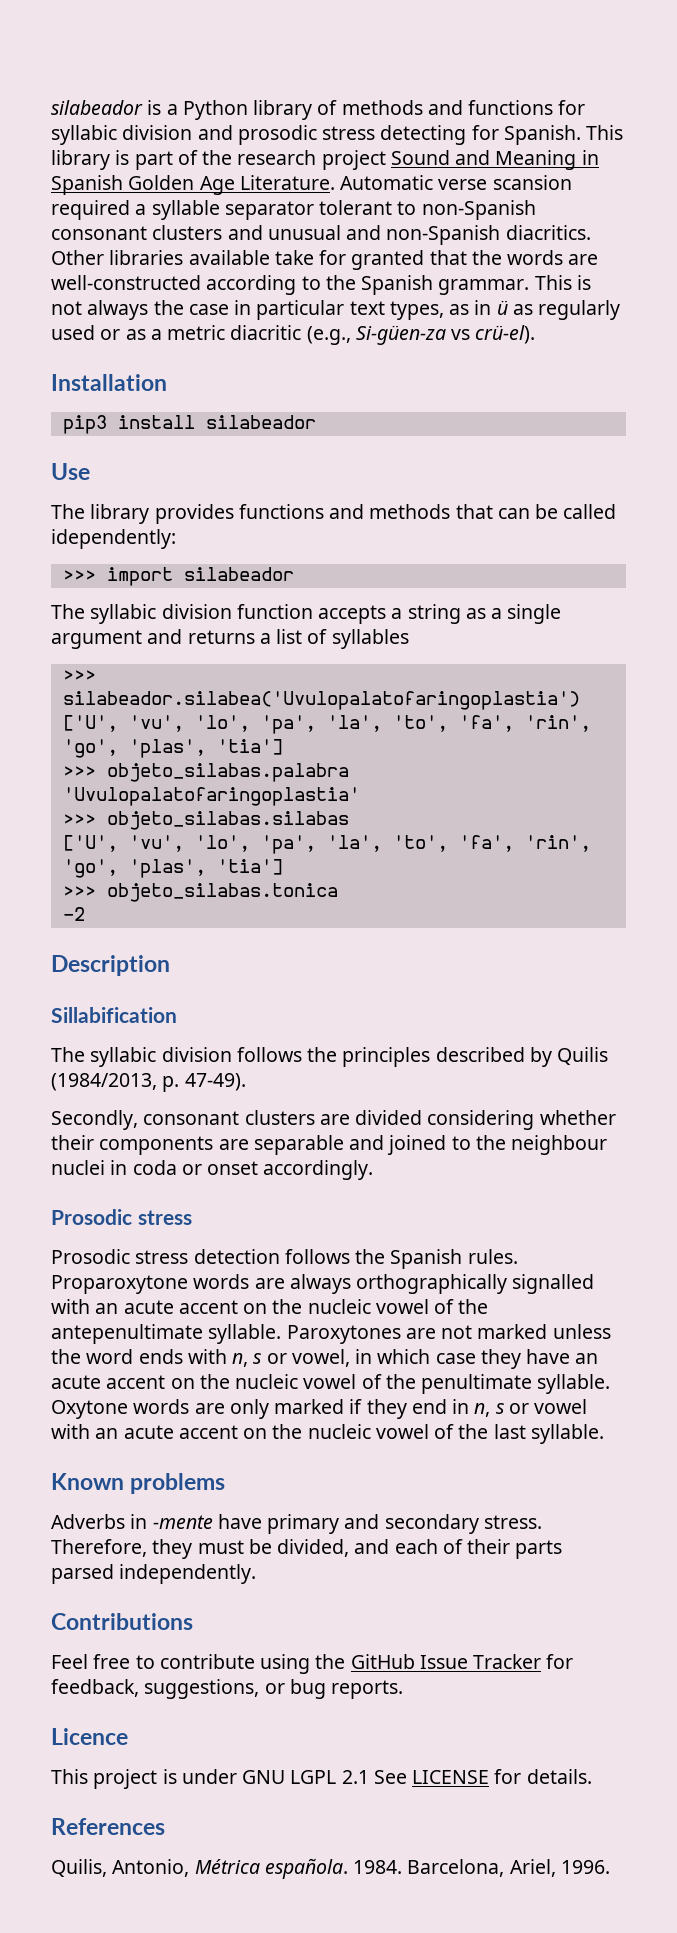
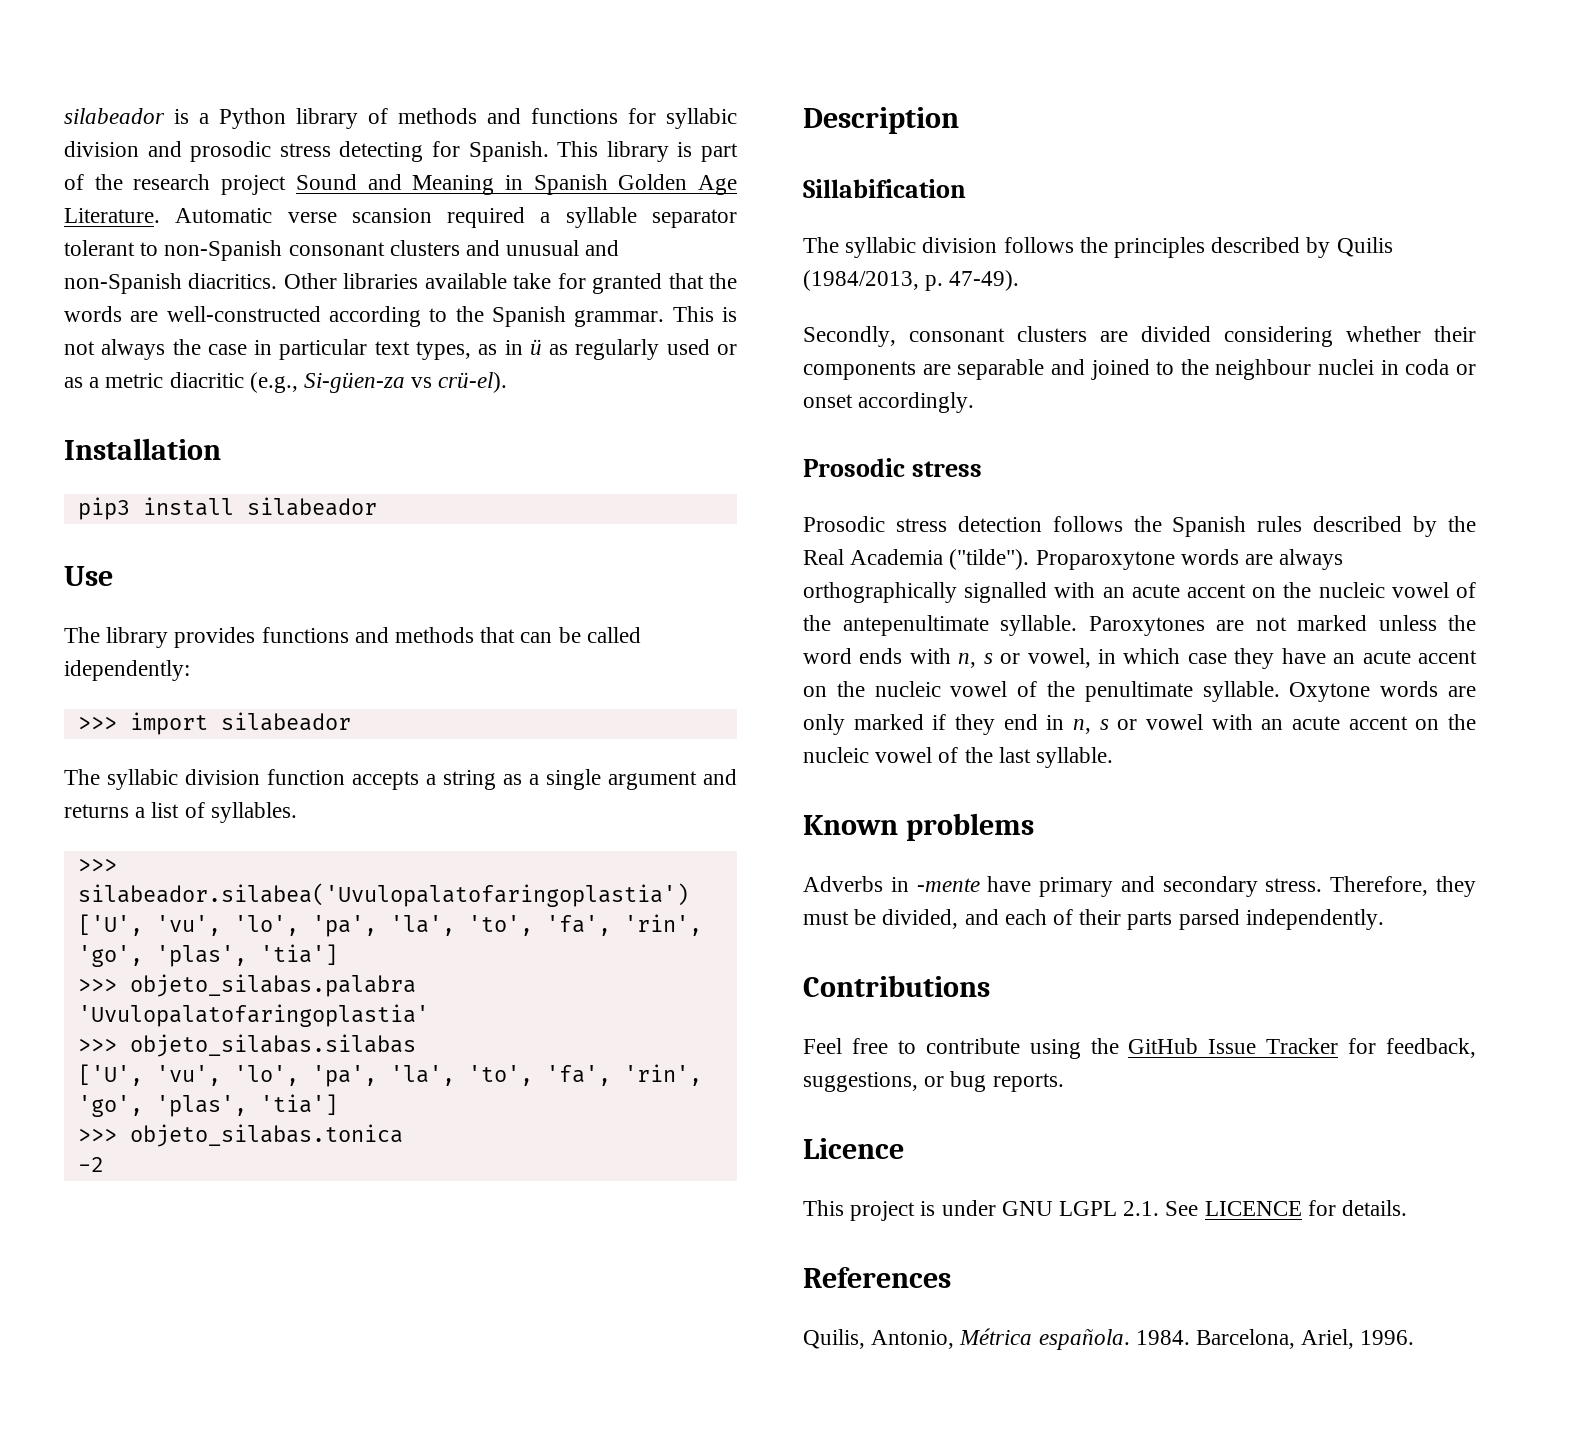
- The syllabic division function accepts a string as a single argument and returns a list of syllables
+ The syllabic division function accepts a string as a single argument and returns a list of syllables.
- Prosodic stress detection follows the Spanish rules.
+ Prosodic stress detection follows the Spanish rules described by the Real Academia ("tilde").
- This project is under GNU LGPL 2.1 See LICENSE for details.
+ This project is under GNU LGPL 2.1. See LICENCE for details.

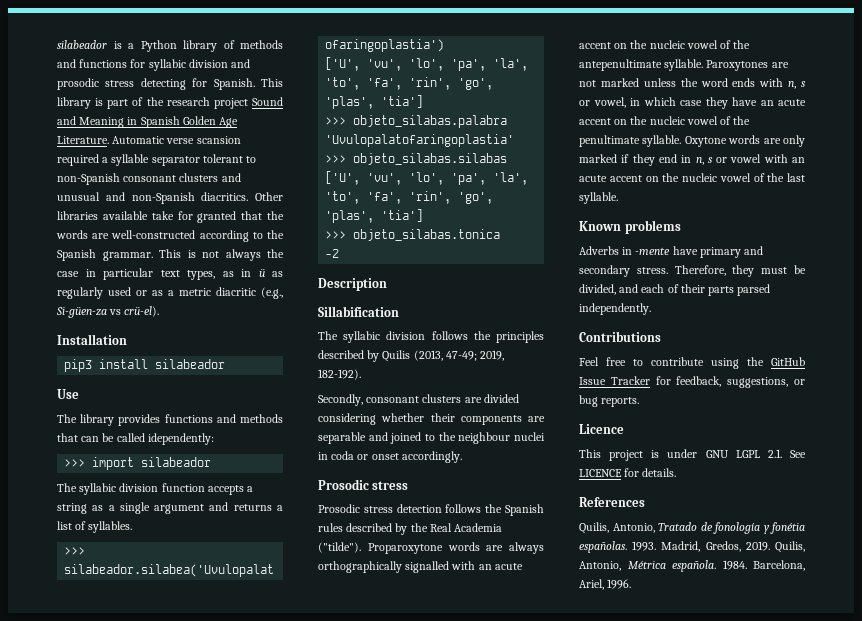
- The syllabic division follows the principles described by Quilis (1984/2013, p. 47-49).
+ The syllabic division follows the principles described by Quilis (2013, 47-49; 2019, 182-192).
- Quilis, Antonio, Métrica española.
+ Quilis, Antonio, Tratado de fonología y fonétia españolas. 1993. Madrid, Gredos, 2019. Quilis, Antonio, Métrica española.

